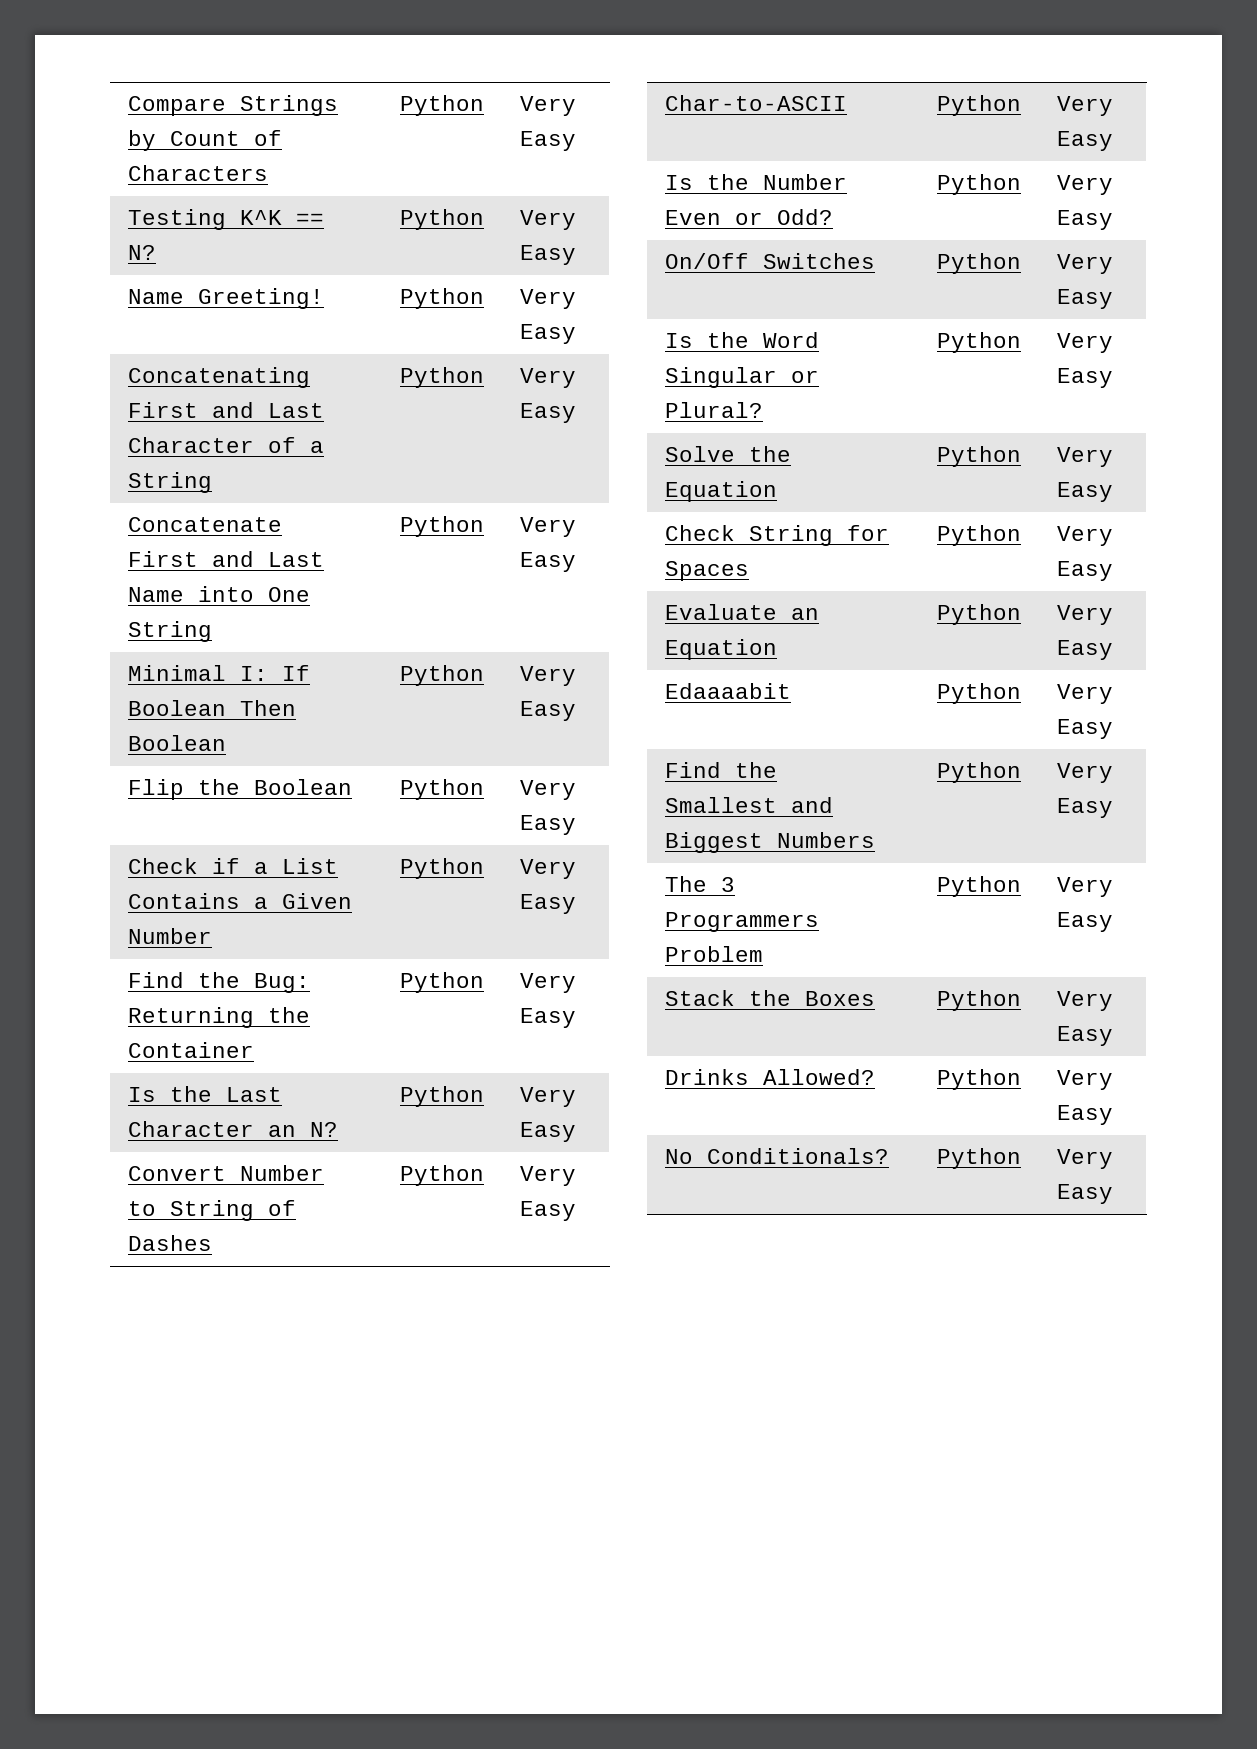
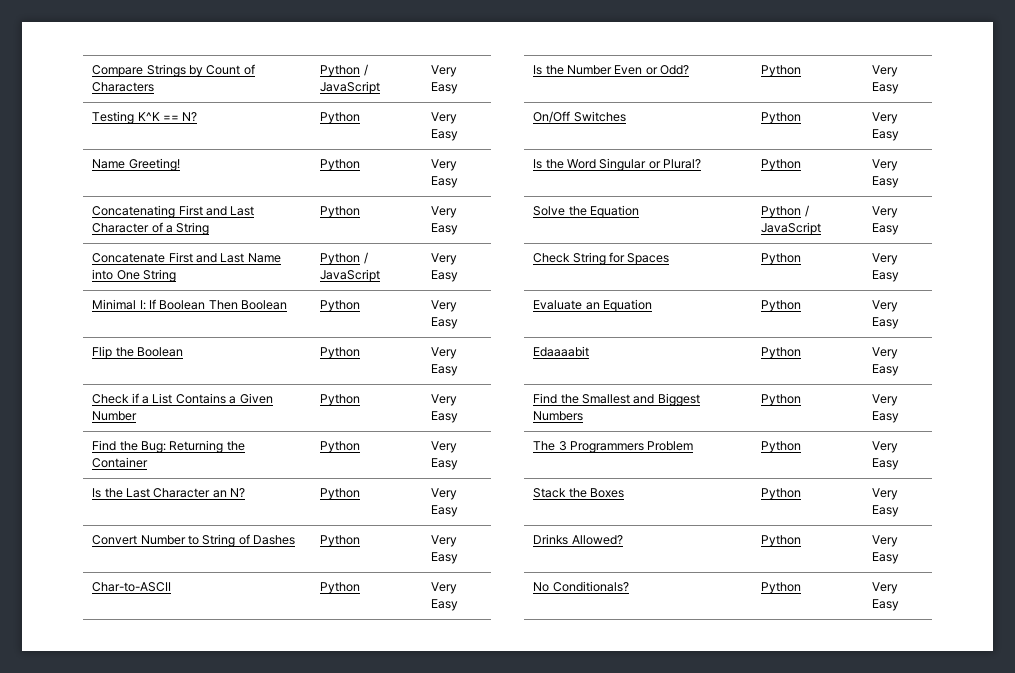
- Compare Strings by Count of Characters | Python | Very Easy
+ Compare Strings by Count of Characters | Python / JavaScript | Very Easy
- Concatenate First and Last Name into One String | Python | Very Easy
+ Concatenate First and Last Name into One String | Python / JavaScript | Very Easy
- Solve the Equation | Python | Very Easy
+ Solve the Equation | Python / JavaScript | Very Easy

